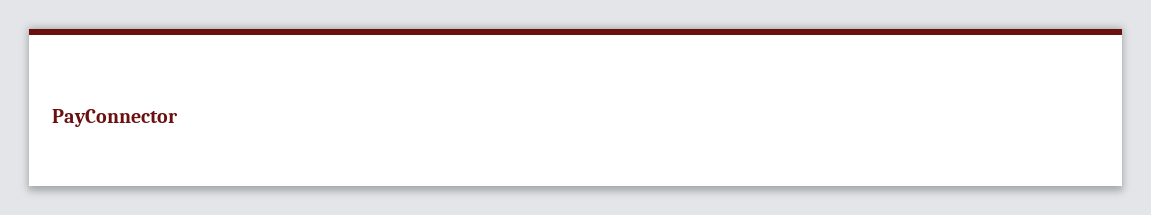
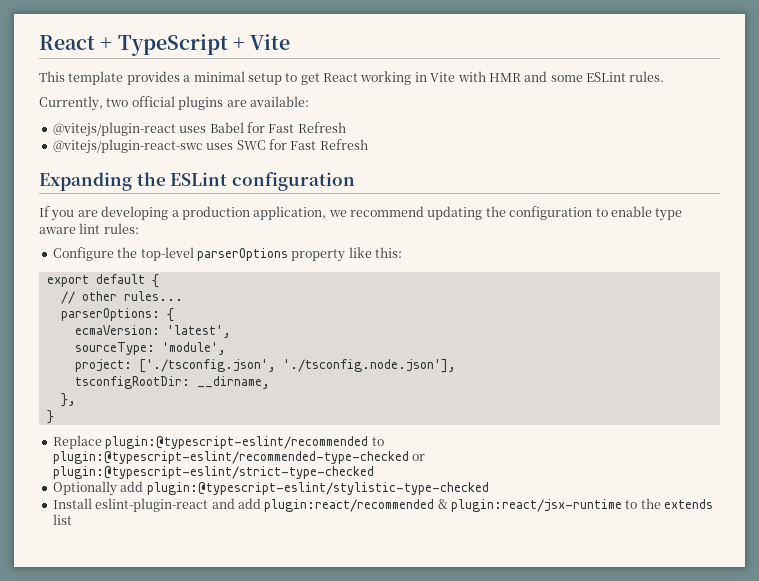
- PayConnector
+ React + TypeScript + Vite
+ This template provides a minimal setup to get React working in Vite with HMR and some ESLint rules.
+ Currently, two official plugins are available:
+ @vitejs/plugin-react uses Babel for Fast Refresh
+ @vitejs/plugin-react-swc uses SWC for Fast Refresh
+ Expanding the ESLint configuration
+ If you are developing a production application, we recommend updating the configuration to enable type aware lint rules:
+ Configure the top-level parserOptions property like this:
+ export default {
+ // other rules...
+ parserOptions: {
+ ecmaVersion: 'latest',
+ sourceType: 'module',
+ project: ['./tsconfig.json', './tsconfig.node.json'],
+ tsconfigRootDir: __dirname,
+ },
+ }
+ Replace plugin:@typescript-eslint/recommended to plugin:@typescript-eslint/recommended-type-checked or plugin:@typescript-eslint/strict-type-checked
+ Optionally add plugin:@typescript-eslint/stylistic-type-checked
+ Install eslint-plugin-react and add plugin:react/recommended & plugin:react/jsx-runtime to the extends list

